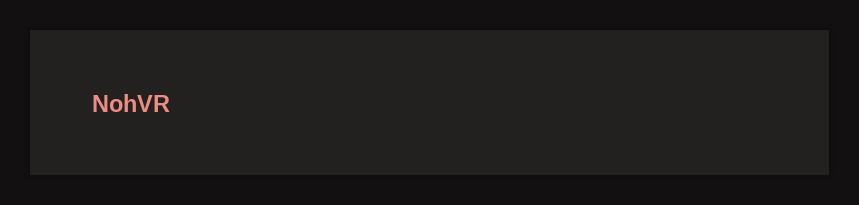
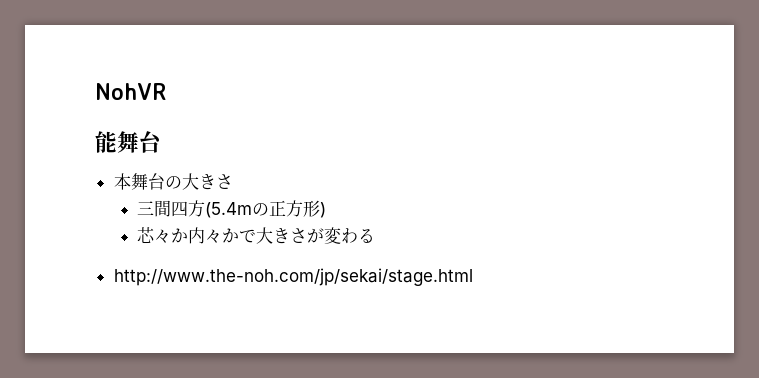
+ 能舞台
+ 本舞台の大きさ
+ 三間四方(5.4mの正方形)
+ 芯々か内々かで大きさが変わる
+ http://www.the-noh.com/jp/sekai/stage.html

